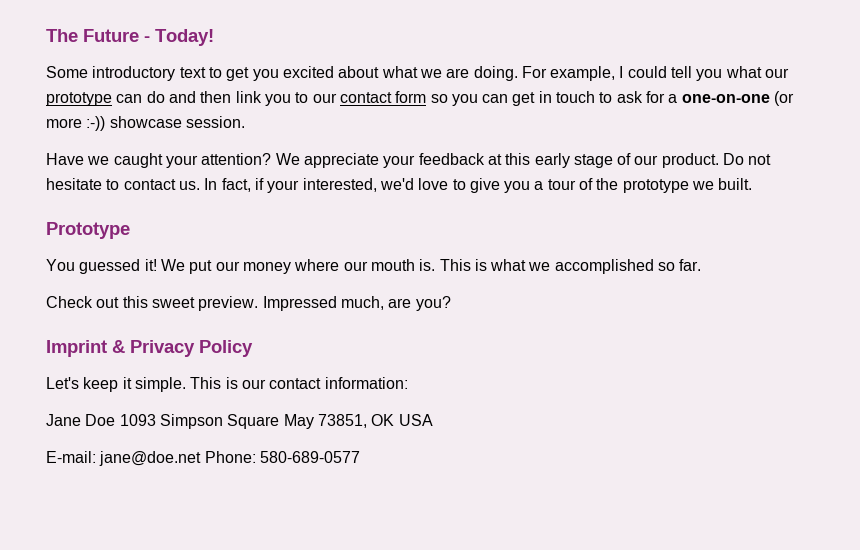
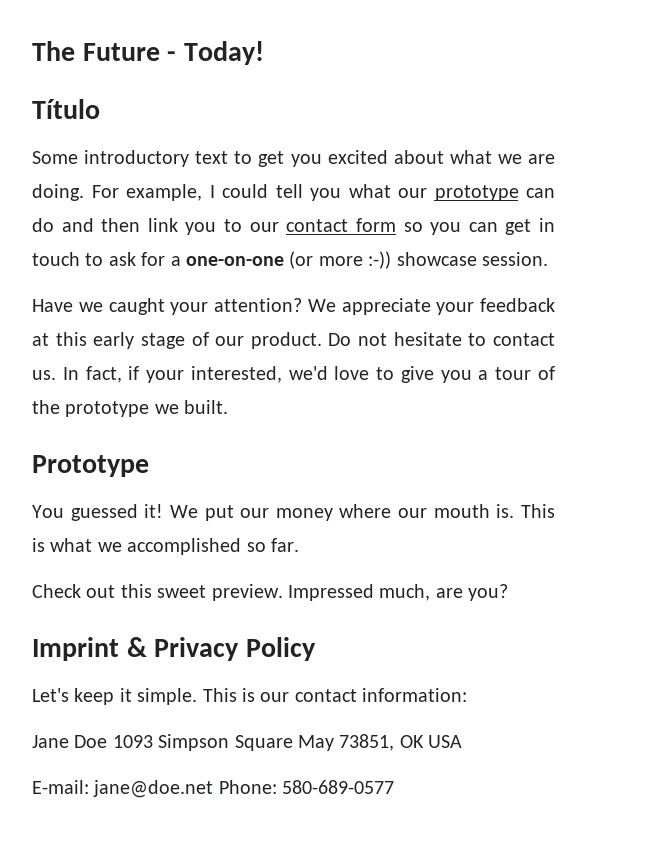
+ Título

